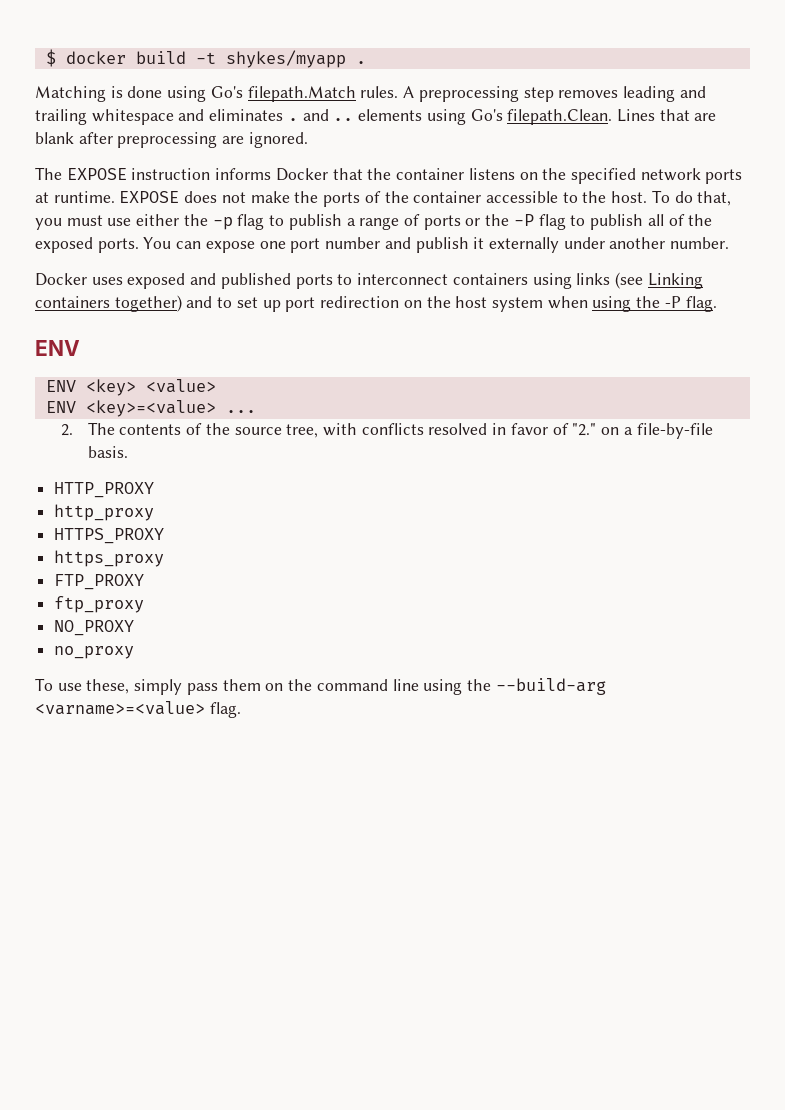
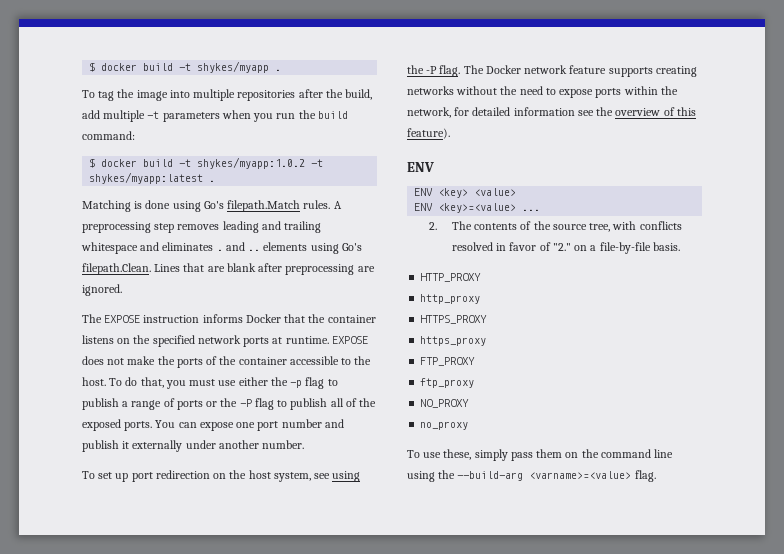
+ To tag the image into multiple repositories after the build, add multiple -t parameters when you run the build command:
+ $ docker build -t shykes/myapp:1.0.2 -t shykes/myapp:latest .
- Docker uses exposed and published ports to interconnect containers using links (see Linking containers together) and to set up port redirection on the host system when using the -P flag.
+ To set up port redirection on the host system, see using the -P flag. The Docker network feature supports creating networks without the need to expose ports within the network, for detailed information see the overview of this feature).

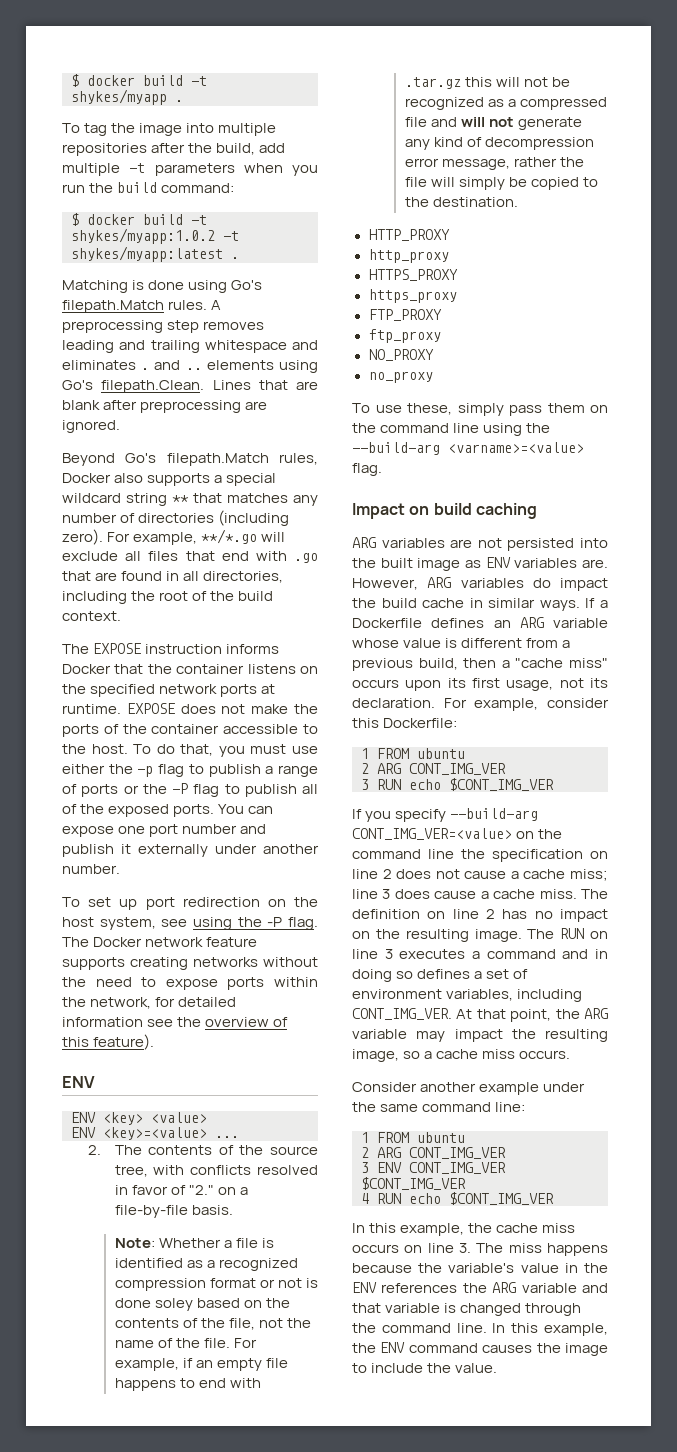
+ Beyond Go's filepath.Match rules, Docker also supports a special wildcard string ** that matches any number of directories (including zero). For example, **/*.go will exclude all files that end with .go that are found in all directories, including the root of the build context.
+ Note: Whether a file is identified as a recognized compression format or not is done soley based on the contents of the file, not the name of the file. For example, if an empty file happens to end with .tar.gz this will not be recognized as a compressed file and will not generate any kind of decompression error message, rather the file will simply be copied to the destination.
+ Impact on build caching
+ ARG variables are not persisted into the built image as ENV variables are. However, ARG variables do impact the build cache in similar ways. If a Dockerfile defines an ARG variable whose value is different from a previous build, then a "cache miss" occurs upon its first usage, not its declaration. For example, consider this Dockerfile:
+ 1 FROM ubuntu
+ 2 ARG CONT_IMG_VER
+ 3 RUN echo $CONT_IMG_VER
+ If you specify --build-arg CONT_IMG_VER=<value> on the command line the specification on line 2 does not cause a cache miss; line 3 does cause a cache miss. The definition on line 2 has no impact on the resulting image. The RUN on line 3 executes a command and in doing so defines a set of environment variables, including CONT_IMG_VER. At that point, the ARG variable may impact the resulting image, so a cache miss occurs.
+ Consider another example under the same command line:
+ 1 FROM ubuntu
+ 2 ARG CONT_IMG_VER
+ 3 ENV CONT_IMG_VER $CONT_IMG_VER
+ 4 RUN echo $CONT_IMG_VER
+ In this example, the cache miss occurs on line 3. The miss happens because the variable's value in the ENV references the ARG variable and that variable is changed through the command line. In this example, the ENV command causes the image to include the value.

